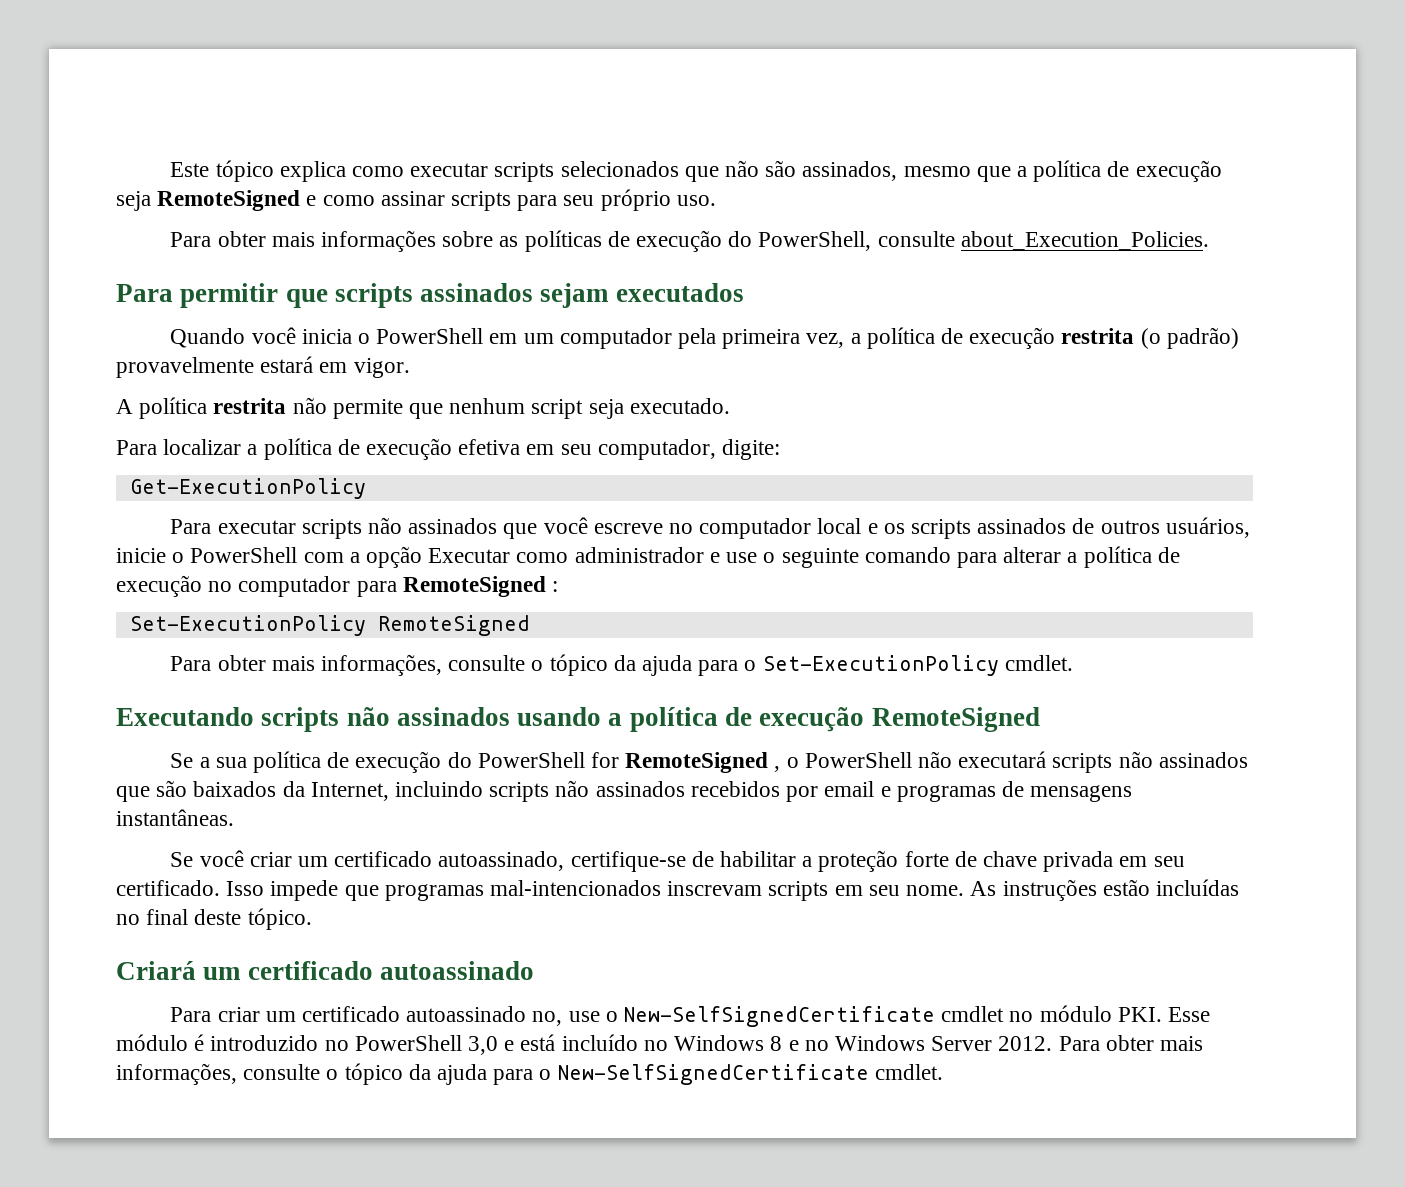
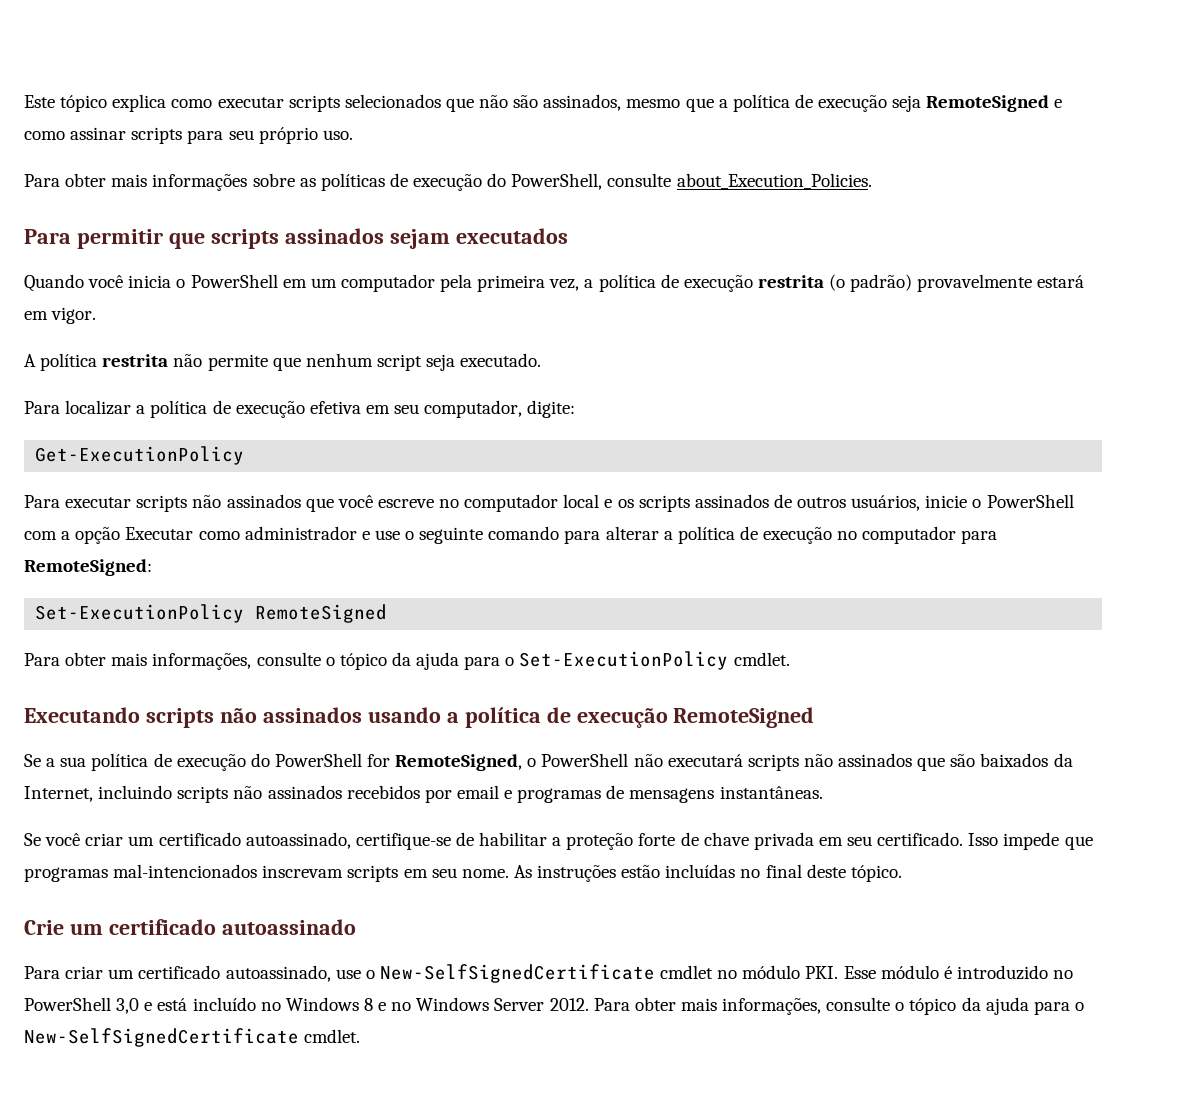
- Para executar scripts não assinados que você escreve no computador local e os scripts assinados de outros usuários, inicie o PowerShell com a opção Executar como administrador e use o seguinte comando para alterar a política de execução no computador para RemoteSigned :
+ Para executar scripts não assinados que você escreve no computador local e os scripts assinados de outros usuários, inicie o PowerShell com a opção Executar como administrador e use o seguinte comando para alterar a política de execução no computador para RemoteSigned:
- Se a sua política de execução do PowerShell for RemoteSigned , o PowerShell não executará scripts não assinados que são baixados da Internet, incluindo scripts não assinados recebidos por email e programas de mensagens instantâneas.
+ Se a sua política de execução do PowerShell for RemoteSigned, o PowerShell não executará scripts não assinados que são baixados da Internet, incluindo scripts não assinados recebidos por email e programas de mensagens instantâneas.
- Criará um certificado autoassinado
+ Crie um certificado autoassinado
- Para criar um certificado autoassinado no, use o New-SelfSignedCertificate cmdlet no módulo PKI. Esse módulo é introduzido no PowerShell 3,0 e está incluído no Windows 8 e no Windows Server 2012.
+ Para criar um certificado autoassinado, use o New-SelfSignedCertificate cmdlet no módulo PKI. Esse módulo é introduzido no PowerShell 3,0 e está incluído no Windows 8 e no Windows Server 2012.

